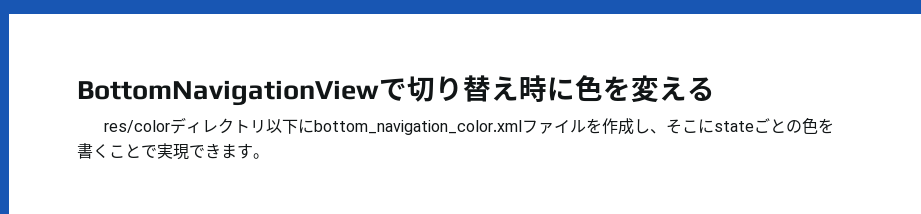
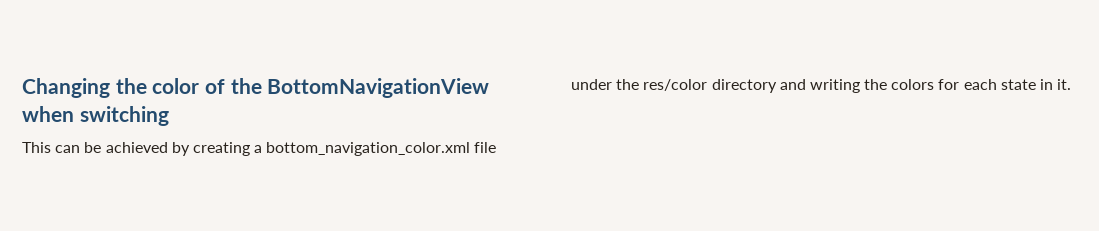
- BottomNavigationViewで切り替え時に色を変える
- res/colorディレクトリ以下にbottom_navigation_color.xmlファイルを作成し、そこにstateごとの色を書くことで実現できます。
+ Changing the color of the BottomNavigationView when switching
+ This can be achieved by creating a bottom_navigation_color.xml file under the res/color directory and writing the colors for each state in it.

